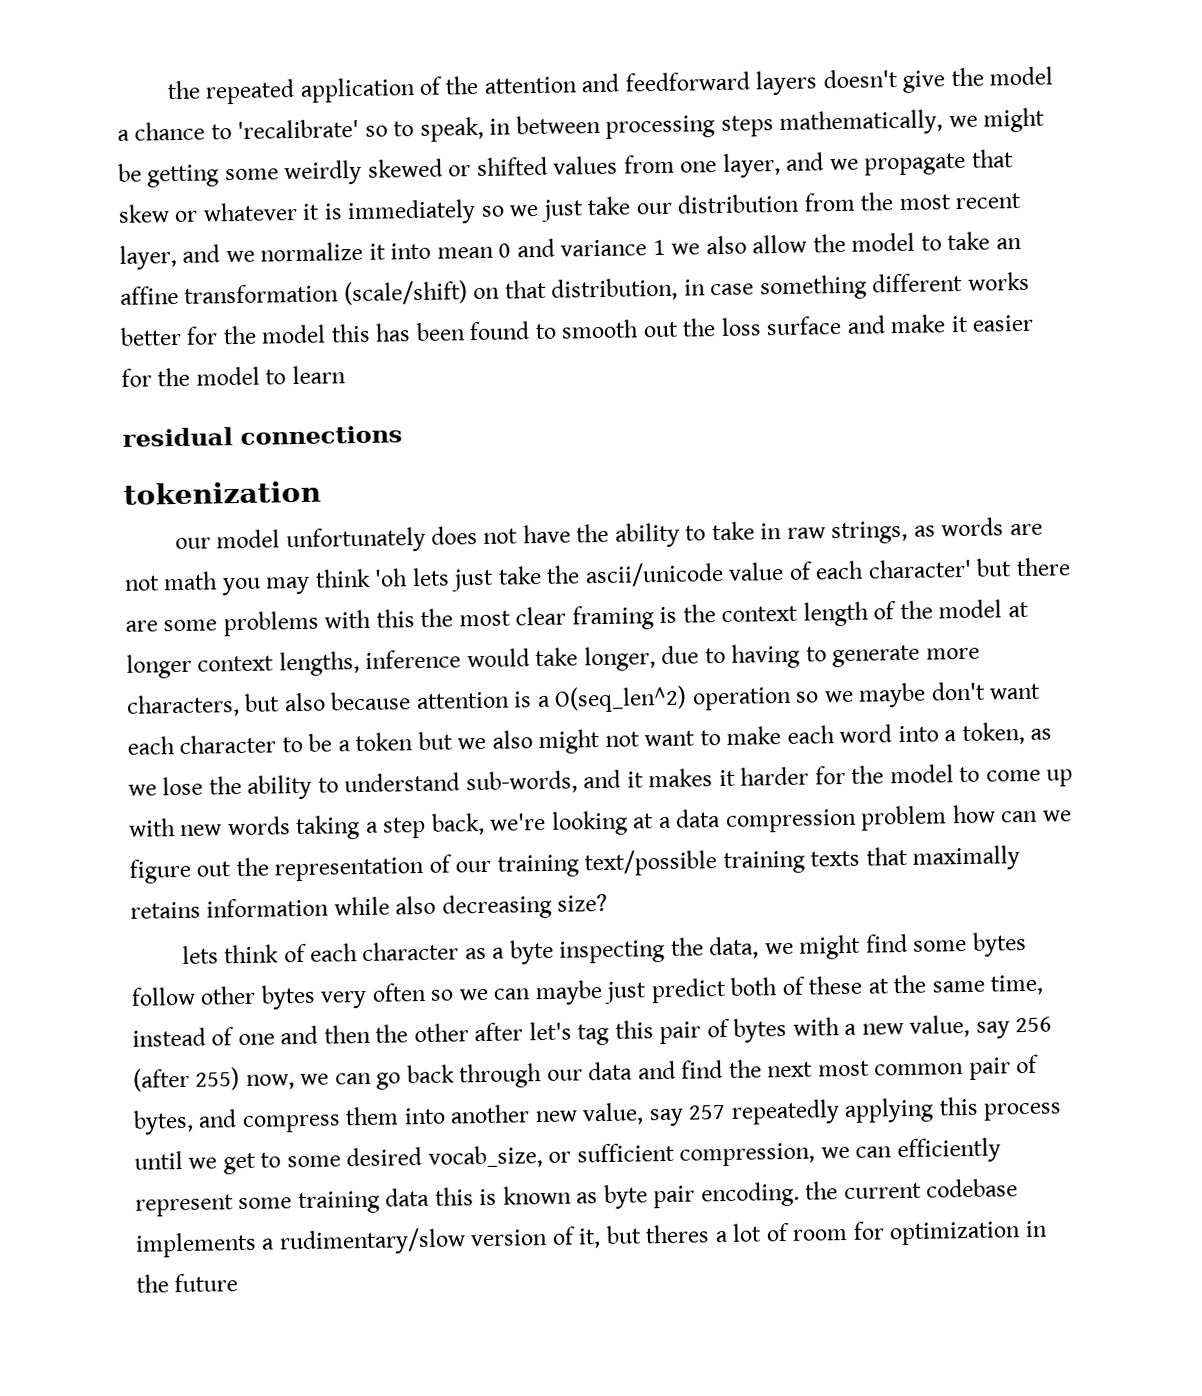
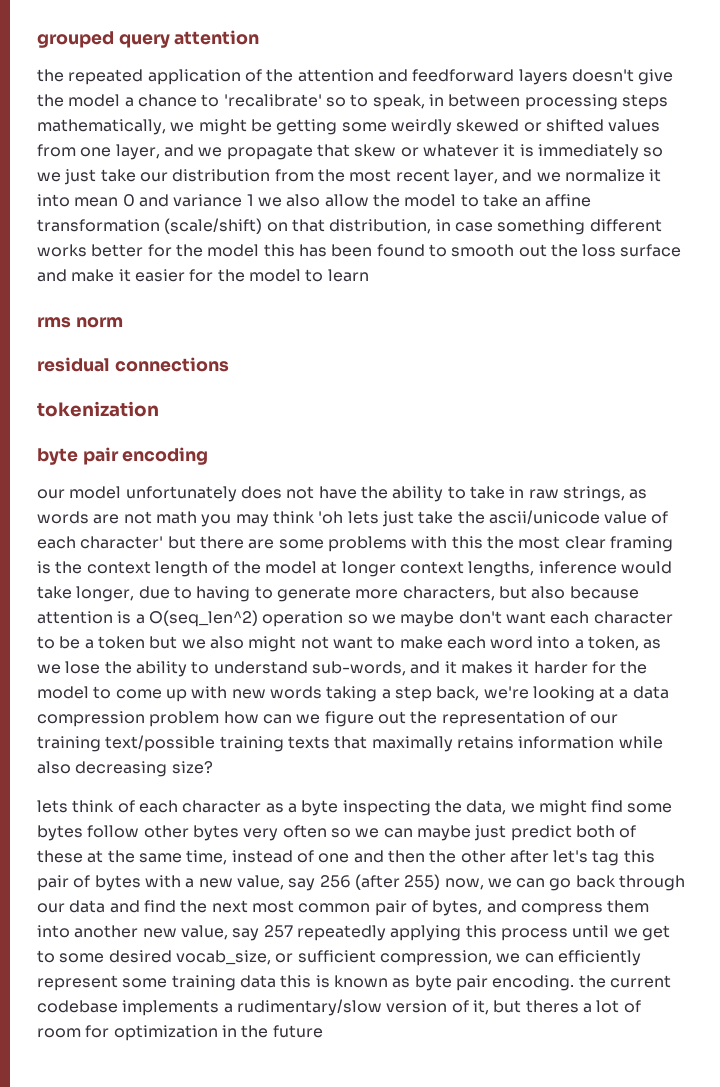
+ grouped query attention
+ rms norm
+ byte pair encoding

